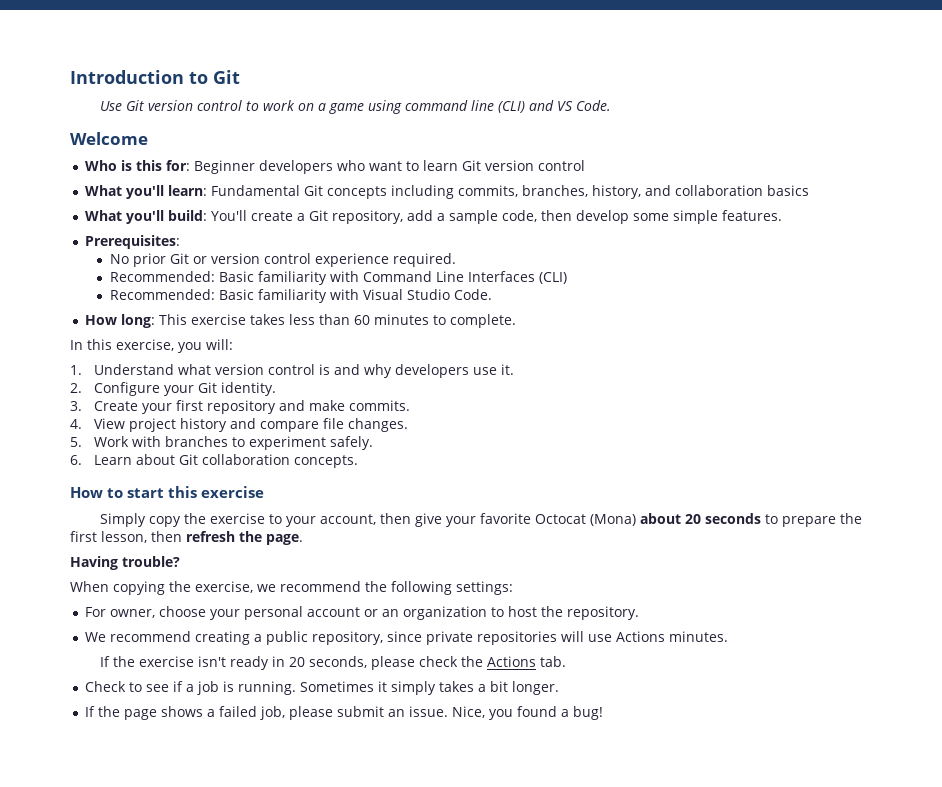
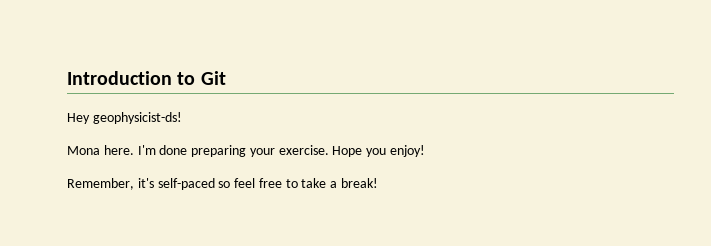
- Use Git version control to work on a game using command line (CLI) and VS Code.
- Welcome
- Who is this for: Beginner developers who want to learn Git version control
- What you'll learn: Fundamental Git concepts including commits, branches, history, and collaboration basics
- What you'll build: You'll create a Git repository, add a sample code, then develop some simple features.
- Prerequisites:
- No prior Git or version control experience required.
- Recommended: Basic familiarity with Command Line Interfaces (CLI)
- Recommended: Basic familiarity with Visual Studio Code.
- How long: This exercise takes less than 60 minutes to complete.
- In this exercise, you will:
- 1. Understand what version control is and why developers use it.
- 2. Configure your Git identity.
- 3. Create your first repository and make commits.
- 4. View project history and compare file changes.
- 5. Work with branches to experiment safely.
- 6. Learn about Git collaboration concepts.
- How to start this exercise
- Simply copy the exercise to your account, then give your favorite Octocat (Mona) about 20 seconds to prepare the first lesson, then refresh the page.
- Having trouble?
- When copying the exercise, we recommend the following settings:
- For owner, choose your personal account or an organization to host the repository.
- We recommend creating a public repository, since private repositories will use Actions minutes.
- If the exercise isn't ready in 20 seconds, please check the Actions tab.
- Check to see if a job is running. Sometimes it simply takes a bit longer.
- If the page shows a failed job, please submit an issue. Nice, you found a bug!
+ Hey geophysicist-ds!
+ Mona here. I'm done preparing your exercise. Hope you enjoy!
+ Remember, it's self-paced so feel free to take a break!

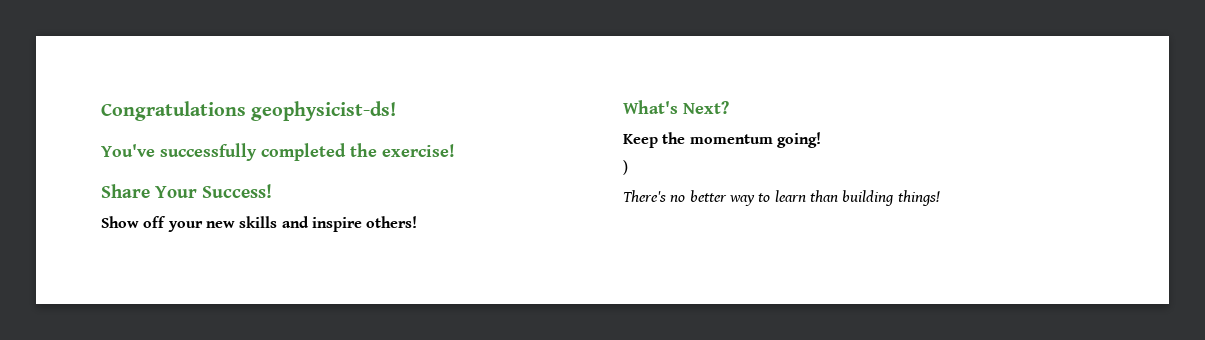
- Introduction to Git
- Hey geophysicist-ds!
- Mona here. I'm done preparing your exercise. Hope you enjoy!
- Remember, it's self-paced so feel free to take a break!
+ Congratulations geophysicist-ds!
+ You've successfully completed the exercise!
+ Share Your Success!
+ Show off your new skills and inspire others!
+ What's Next?
+ Keep the momentum going!
+ )
+ There's no better way to learn than building things!

